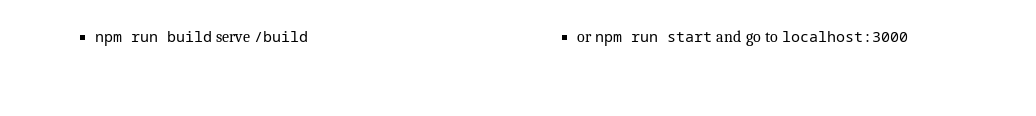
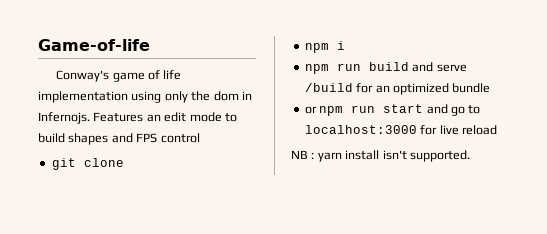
+ Game-of-life
+ Conway's game of life implementation using only the dom in Infernojs. Features an edit mode to build shapes and FPS control
+ git clone
+ npm i
- npm run build serve /build
+ npm run build and serve /build for an optimized bundle
- or npm run start and go to localhost:3000
+ or npm run start and go to localhost:3000 for live reload
+ NB : yarn install isn't supported.

